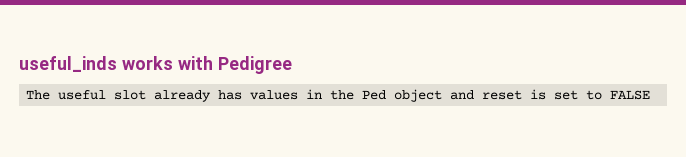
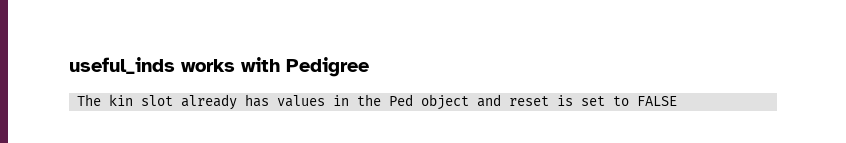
- The useful slot already has values in the Ped object and reset is set to FALSE
+ The kin slot already has values in the Ped object and reset is set to FALSE

